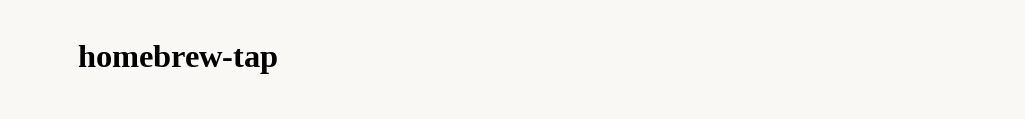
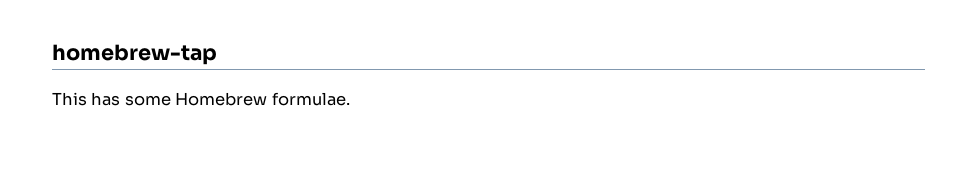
+ This has some Homebrew formulae.

